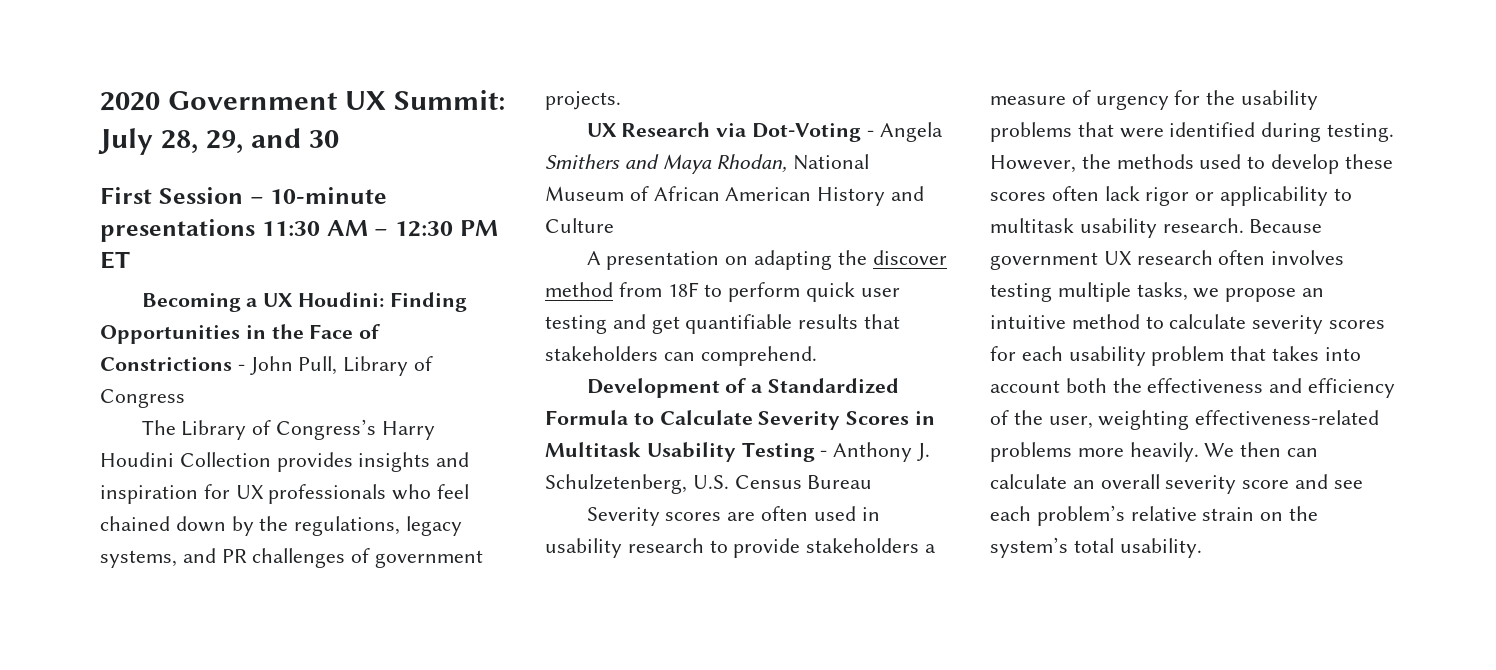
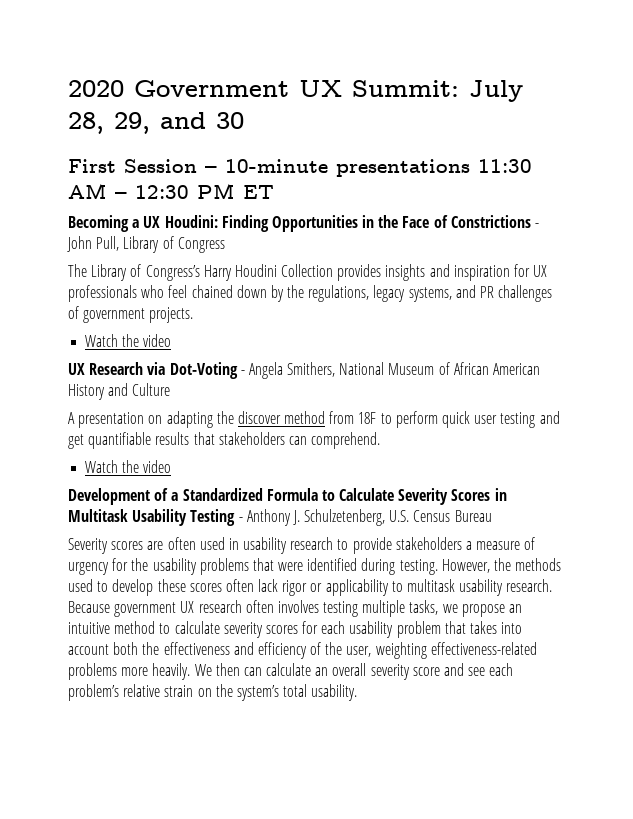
  The Library of Congress’s Harry Houdini Collection provides insights and inspiration for UX professionals who feel chained down by the regulations, legacy systems, and PR challenges of government projects.
+ Watch the video
- UX Research via Dot-Voting - Angela Smithers and Maya Rhodan, National Museum of African American History and Culture
+ UX Research via Dot-Voting - Angela Smithers, National Museum of African American History and Culture
  A presentation on adapting the discover method from 18F to perform quick user testing and get quantifiable results that stakeholders can comprehend.
+ Watch the video

